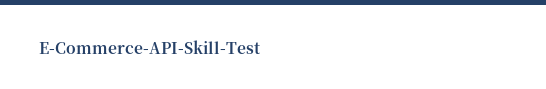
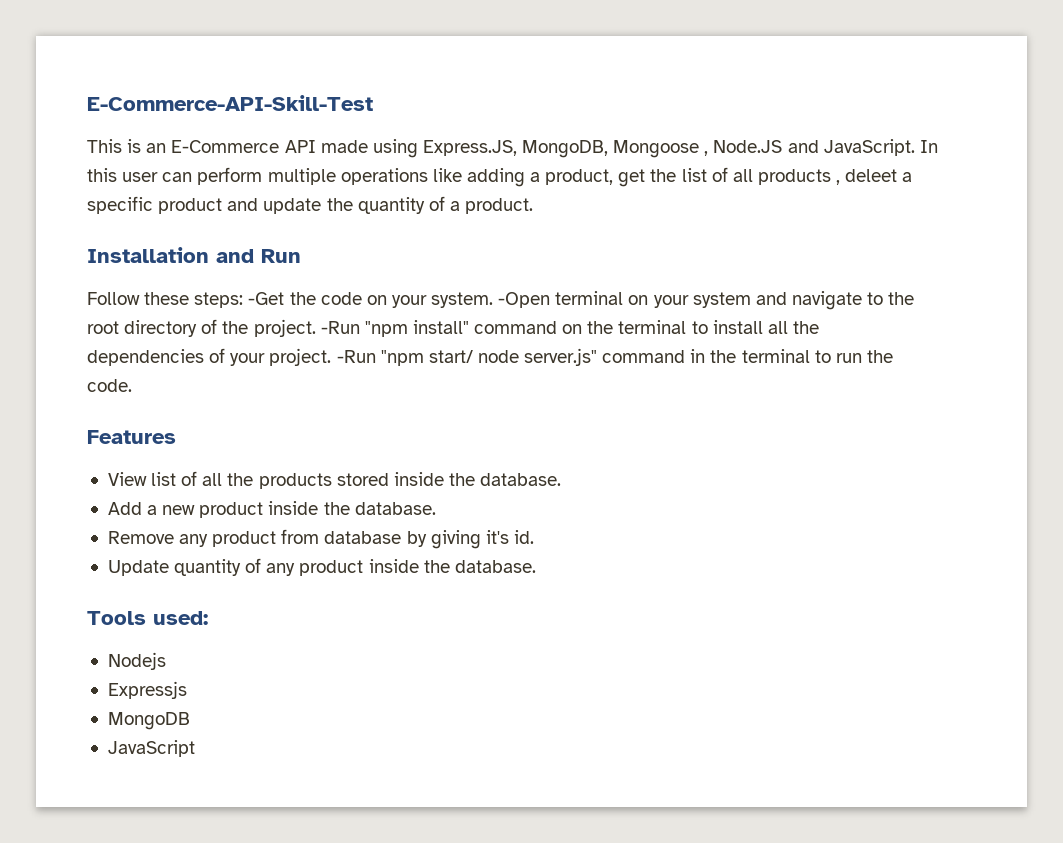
+ This is an E-Commerce API made using Express.JS, MongoDB, Mongoose , Node.JS and JavaScript. In this user can perform multiple operations like adding a product, get the list of all products , deleet a specific product and update the quantity of a product.
+ Installation and Run
+ Follow these steps: -Get the code on your system. -Open terminal on your system and navigate to the root directory of the project. -Run "npm install" command on the terminal to install all the dependencies of your project. -Run "npm start/ node server.js" command in the terminal to run the code.
+ Features
+ View list of all the products stored inside the database.
+ Add a new product inside the database.
+ Remove any product from database by giving it's id.
+ Update quantity of any product inside the database.
+ Tools used:
+ Nodejs
+ Expressjs
+ MongoDB
+ JavaScript

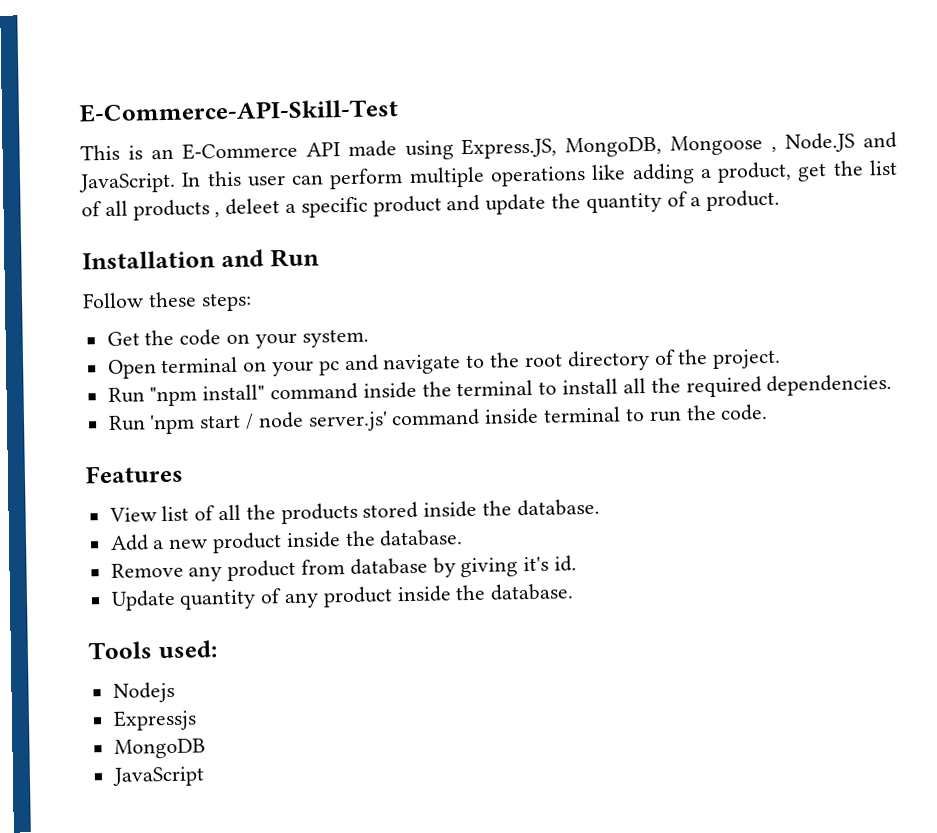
- Follow these steps: -Get the code on your system. -Open terminal on your system and navigate to the root directory of the project. -Run "npm install" command on the terminal to install all the dependencies of your project. -Run "npm start/ node server.js" command in the terminal to run the code.
+ Follow these steps:
+ Get the code on your system.
+ Open terminal on your pc and navigate to the root directory of the project.
+ Run "npm install" command inside the terminal to install all the required dependencies.
+ Run 'npm start / node server.js' command inside terminal to run the code.

